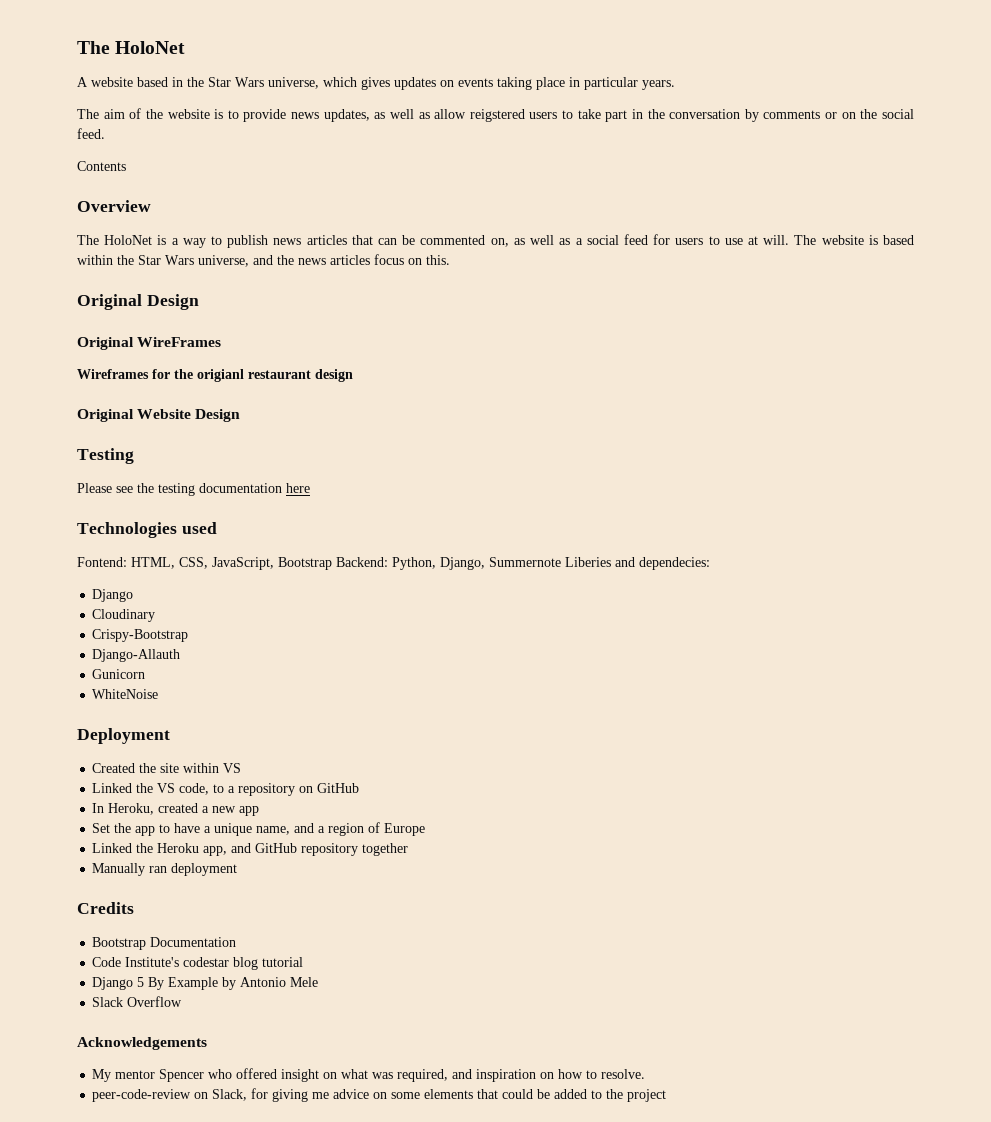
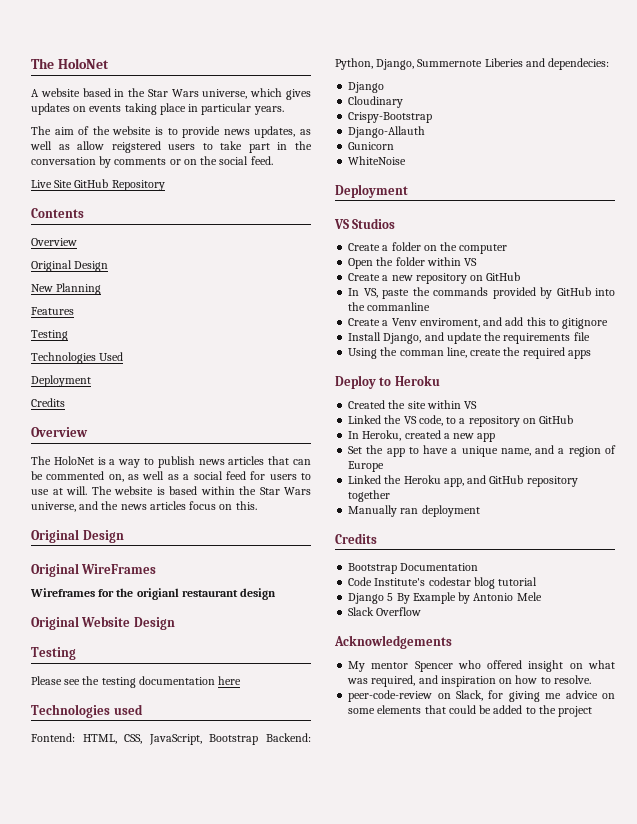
+ Live Site GitHub Repository
  Contents
+ Overview
+ Original Design
+ New Planning
+ Features
+ Testing
+ Technologies Used
+ Deployment
+ Credits
+ VS Studios
+ Create a folder on the computer
+ Open the folder within VS
+ Create a new repository on GitHub
+ In VS, paste the commands provided by GitHub into the commanline
+ Create a Venv enviroment, and add this to gitignore
+ Install Django, and update the requirements file
+ Using the comman line, create the required apps
+ Deploy to Heroku

